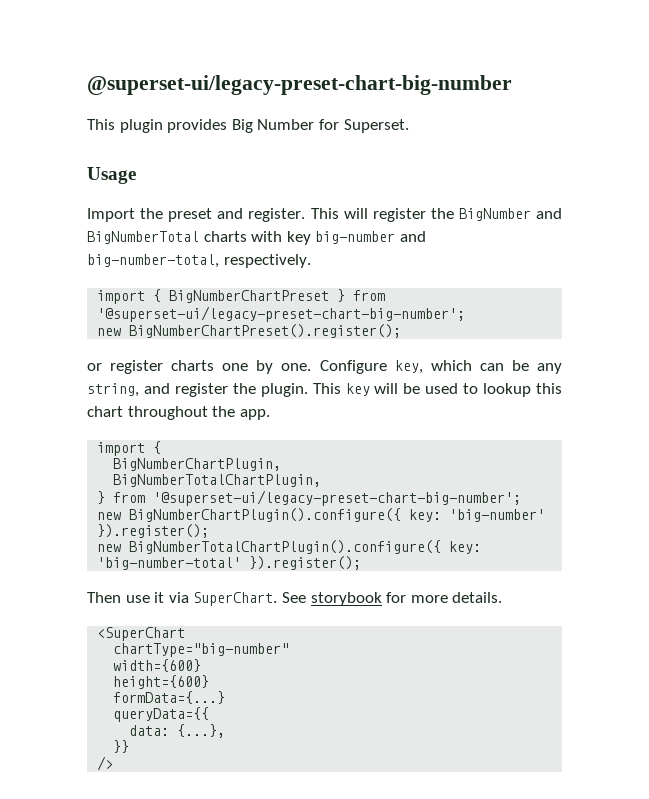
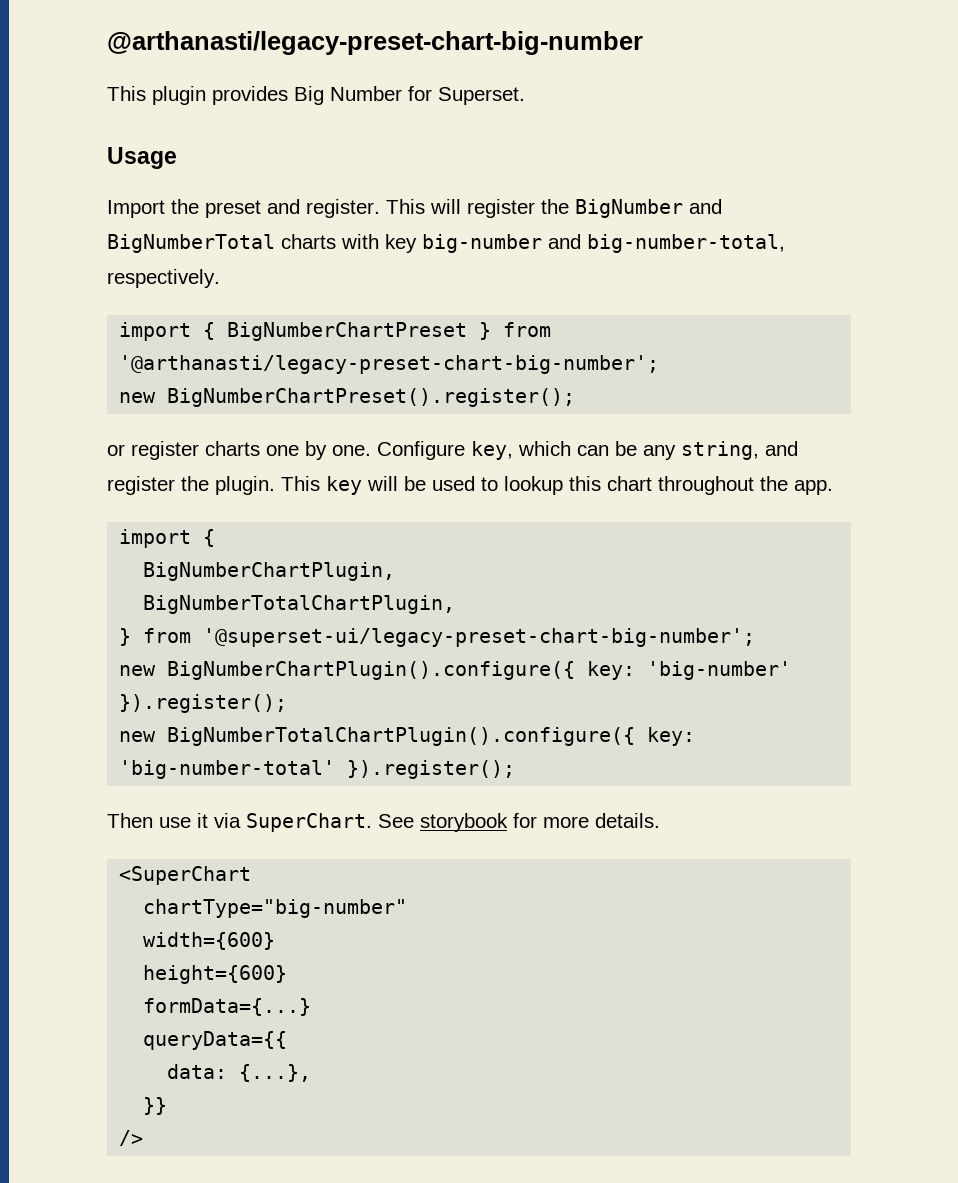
- @superset-ui/legacy-preset-chart-big-number
+ @arthanasti/legacy-preset-chart-big-number
- import { BigNumberChartPreset } from '@superset-ui/legacy-preset-chart-big-number';
+ import { BigNumberChartPreset } from '@arthanasti/legacy-preset-chart-big-number';

